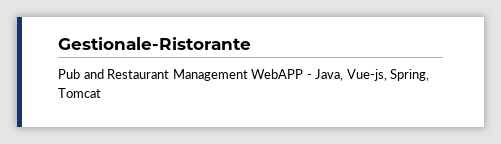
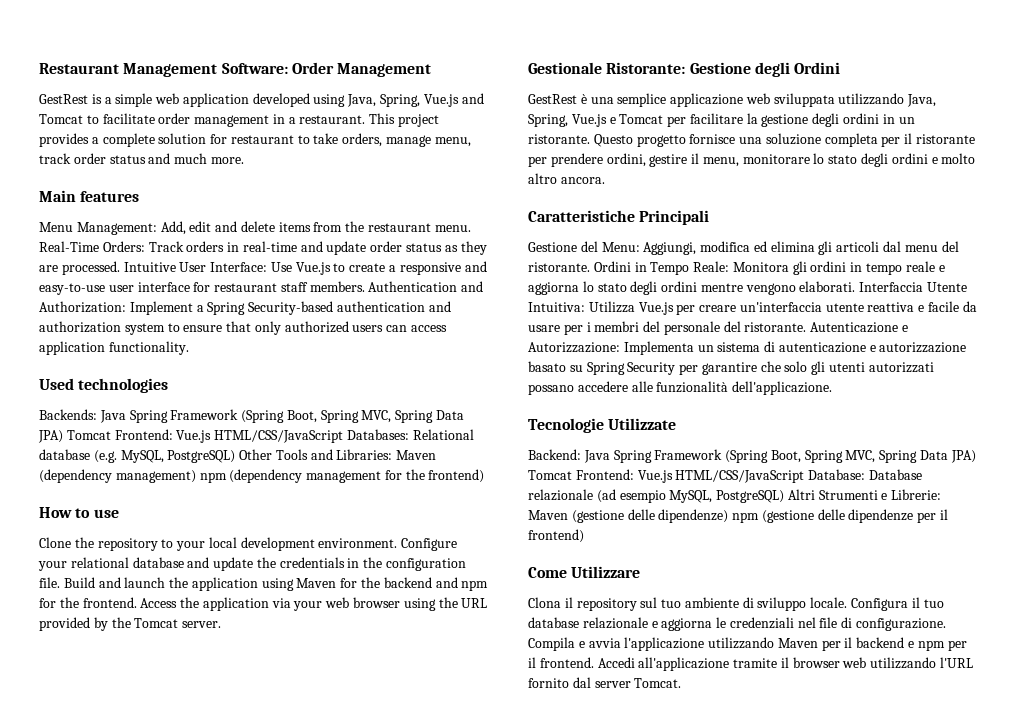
- Gestionale-Ristorante
- Pub and Restaurant Management WebAPP - Java, Vue-js, Spring, Tomcat
+ Restaurant Management Software: Order Management
+ GestRest is a simple web application developed using Java, Spring, Vue.js and Tomcat to facilitate order management in a restaurant. This project provides a complete solution for restaurant to take orders, manage menu, track order status and much more.
+ Main features
+ Menu Management: Add, edit and delete items from the restaurant menu. Real-Time Orders: Track orders in real-time and update order status as they are processed. Intuitive User Interface: Use Vue.js to create a responsive and easy-to-use user interface for restaurant staff members. Authentication and Authorization: Implement a Spring Security-based authentication and authorization system to ensure that only authorized users can access application functionality.
+ Used technologies
+ Backends: Java Spring Framework (Spring Boot, Spring MVC, Spring Data JPA) Tomcat Frontend: Vue.js HTML/CSS/JavaScript Databases: Relational database (e.g. MySQL, PostgreSQL) Other Tools and Libraries: Maven (dependency management) npm (dependency management for the frontend)
+ How to use
+ Clone the repository to your local development environment. Configure your relational database and update the credentials in the configuration file. Build and launch the application using Maven for the backend and npm for the frontend. Access the application via your web browser using the URL provided by the Tomcat server.
+ Gestionale Ristorante: Gestione degli Ordini
+ GestRest è una semplice applicazione web sviluppata utilizzando Java, Spring, Vue.js e Tomcat per facilitare la gestione degli ordini in un ristorante. Questo progetto fornisce una soluzione completa per il ristorante per prendere ordini, gestire il menu, monitorare lo stato degli ordini e molto altro ancora.
+ Caratteristiche Principali
+ Gestione del Menu: Aggiungi, modifica ed elimina gli articoli dal menu del ristorante. Ordini in Tempo Reale: Monitora gli ordini in tempo reale e aggiorna lo stato degli ordini mentre vengono elaborati. Interfaccia Utente Intuitiva: Utilizza Vue.js per creare un'interfaccia utente reattiva e facile da usare per i membri del personale del ristorante. Autenticazione e Autorizzazione: Implementa un sistema di autenticazione e autorizzazione basato su Spring Security per garantire che solo gli utenti autorizzati possano accedere alle funzionalità dell'applicazione.
+ Tecnologie Utilizzate
+ Backend: Java Spring Framework (Spring Boot, Spring MVC, Spring Data JPA) Tomcat Frontend: Vue.js HTML/CSS/JavaScript Database: Database relazionale (ad esempio MySQL, PostgreSQL) Altri Strumenti e Librerie: Maven (gestione delle dipendenze) npm (gestione delle dipendenze per il frontend)
+ Come Utilizzare
+ Clona il repository sul tuo ambiente di sviluppo locale. Configura il tuo database relazionale e aggiorna le credenziali nel file di configurazione. Compila e avvia l'applicazione utilizzando Maven per il backend e npm per il frontend. Accedi all'applicazione tramite il browser web utilizzando l'URL fornito dal server Tomcat.

